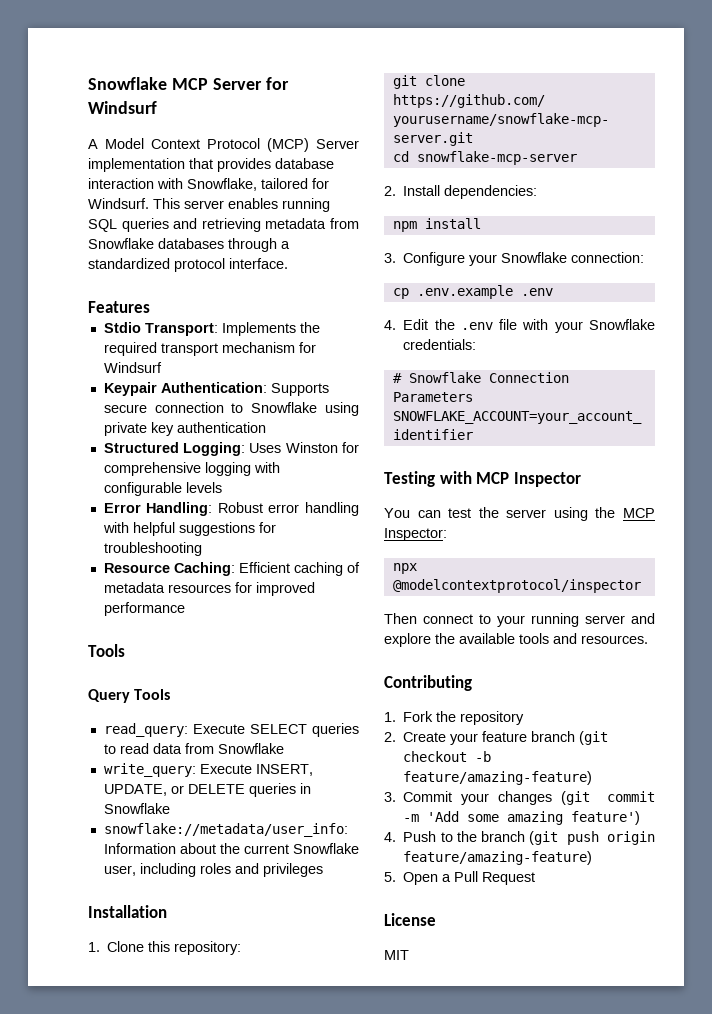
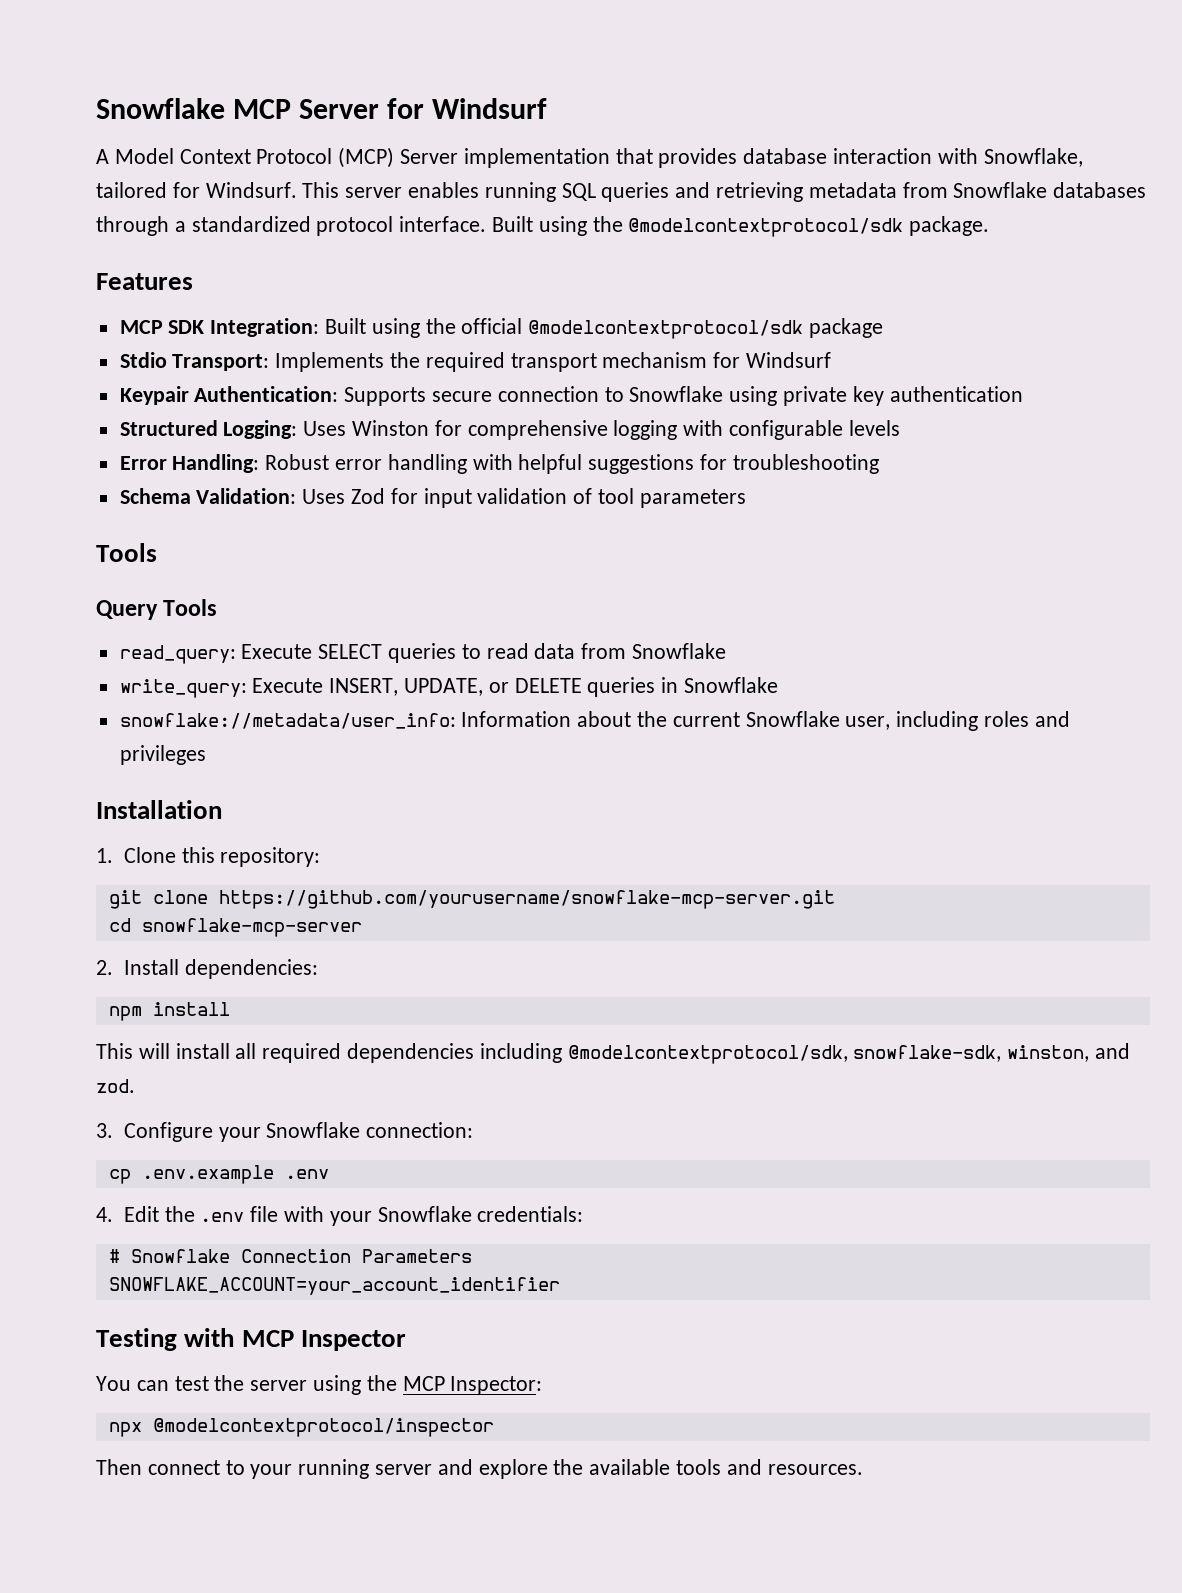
- This server enables running SQL queries and retrieving metadata from Snowflake databases through a standardized protocol interface.
+ This server enables running SQL queries and retrieving metadata from Snowflake databases through a standardized protocol interface. Built using the @modelcontextprotocol/sdk package.
  Features
+ MCP SDK Integration: Built using the official @modelcontextprotocol/sdk package
- Resource Caching: Efficient caching of metadata resources for improved performance
+ Schema Validation: Uses Zod for input validation of tool parameters
+ This will install all required dependencies including @modelcontextprotocol/sdk, snowflake-sdk, winston, and zod.
- Contributing
- 1. Fork the repository
- 2. Create your feature branch (git checkout -b feature/amazing-feature)
- 3. Commit your changes (git commit -m 'Add some amazing feature')
- 4. Push to the branch (git push origin feature/amazing-feature)
- 5. Open a Pull Request
- License
- MIT

